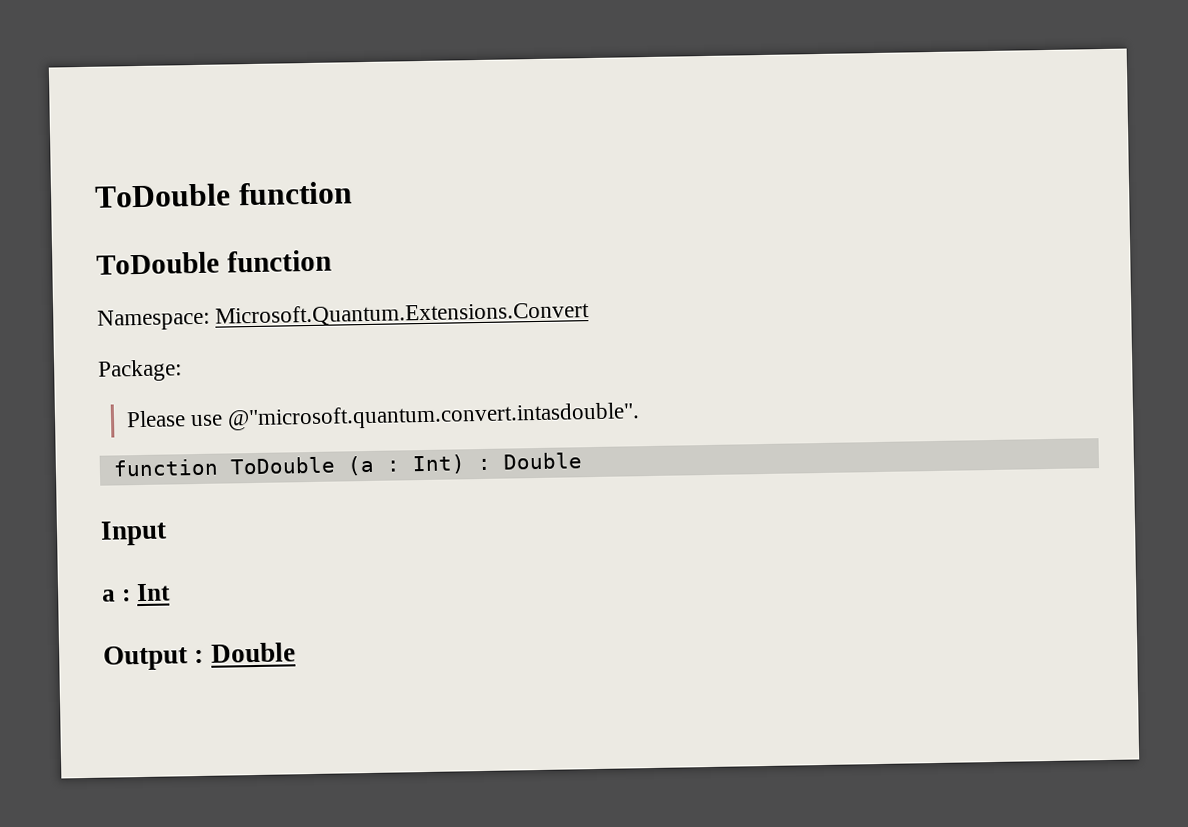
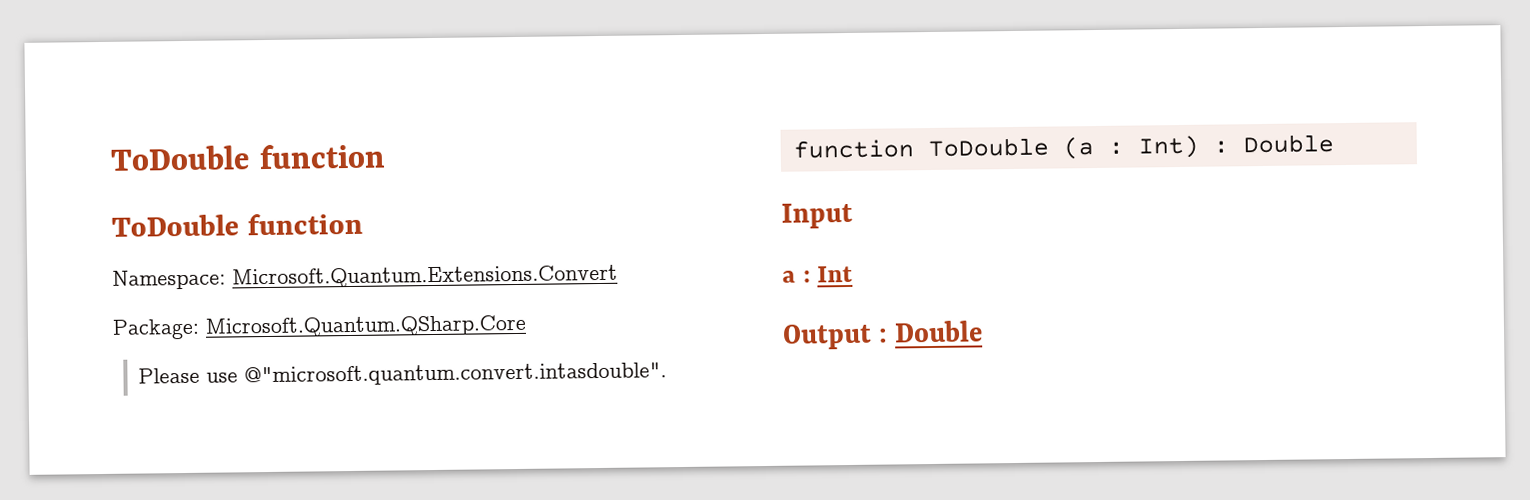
- Package:
+ Package: Microsoft.Quantum.QSharp.Core

